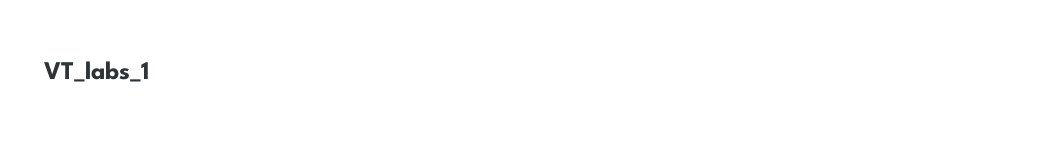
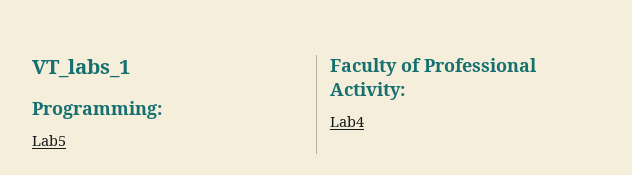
+ Programming:
+ Lab5
+ Faculty of Professional Activity:
+ Lab4

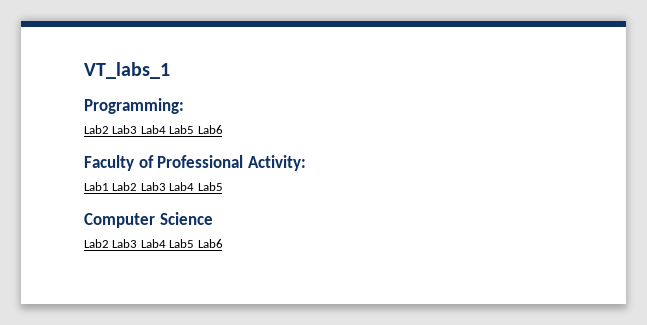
  Programming:
- Lab5
+ Lab2 Lab3 Lab4 Lab5 Lab6
- Lab4
+ Lab1 Lab2 Lab3 Lab4 Lab5
+ Computer Science
+ Lab2 Lab3 Lab4 Lab5 Lab6

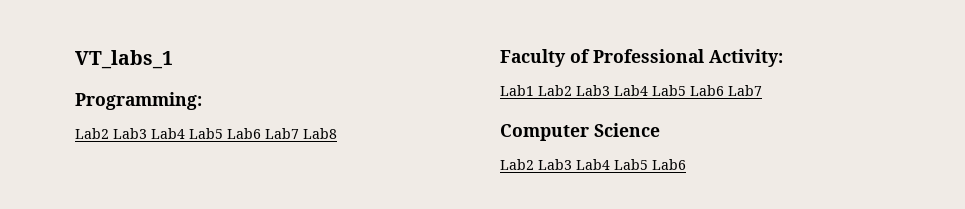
  Programming:
- Lab2 Lab3 Lab4 Lab5 Lab6
+ Lab2 Lab3 Lab4 Lab5 Lab6 Lab7 Lab8
- Lab1 Lab2 Lab3 Lab4 Lab5
+ Lab1 Lab2 Lab3 Lab4 Lab5 Lab6 Lab7

